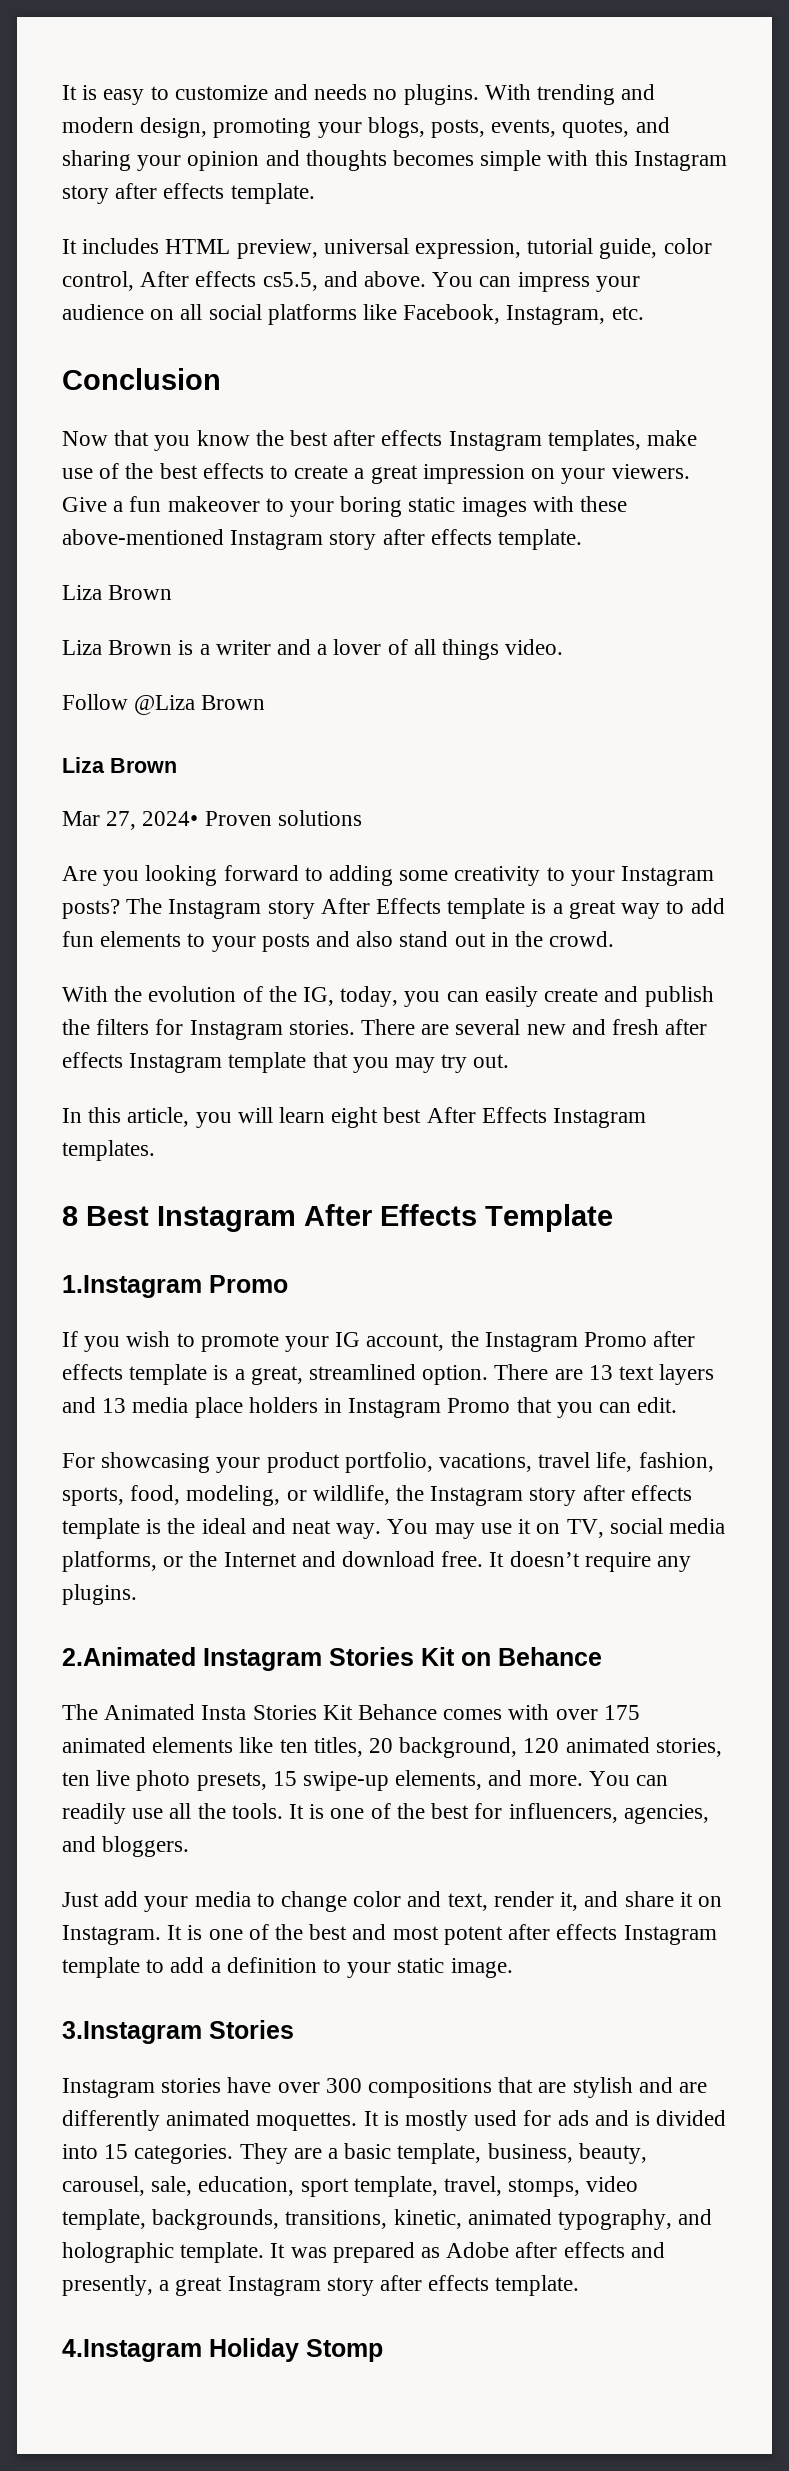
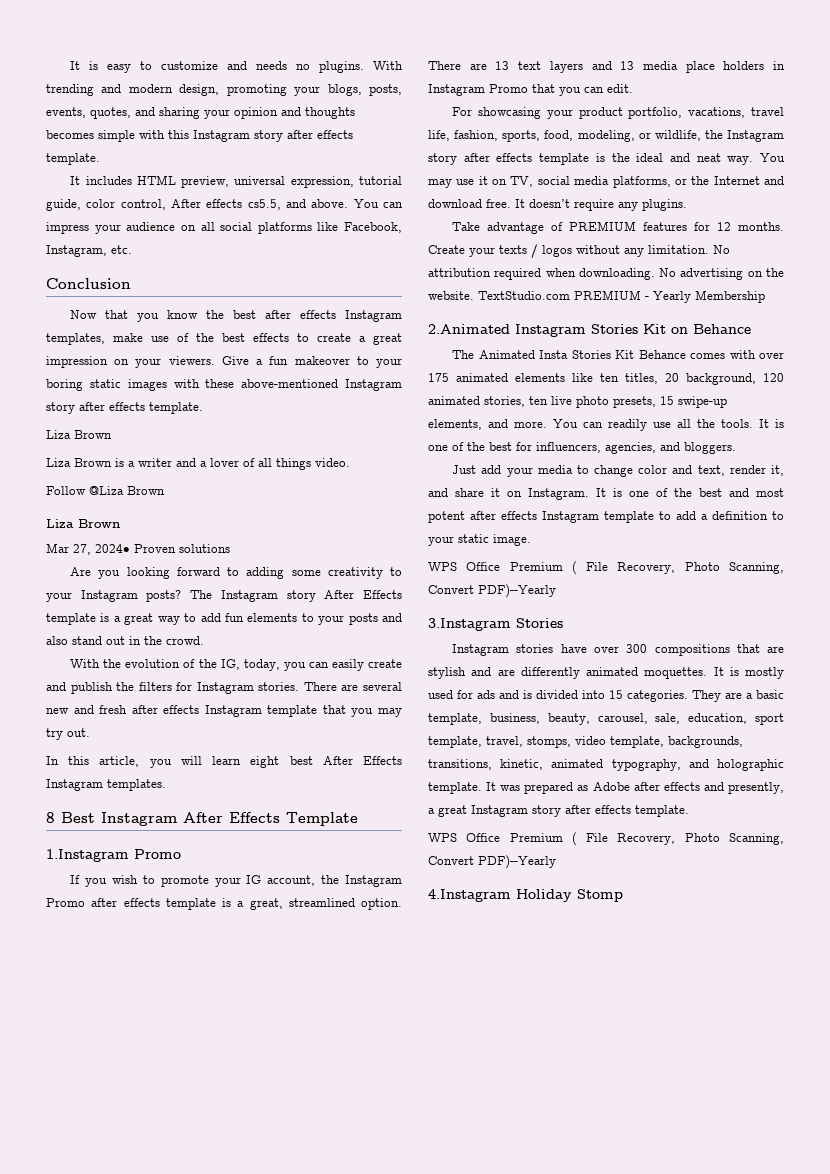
+ Take advantage of PREMIUM features for 12 months. Create your texts / logos without any limitation. No attribution required when downloading. No advertising on the website. TextStudio.com PREMIUM - Yearly Membership
  It is one of the best and most potent after effects Instagram template to add a definition to your static image.
+ WPS Office Premium ( File Recovery, Photo Scanning, Convert PDF)--Yearly
  It was prepared as Adobe after effects and presently, a great Instagram story after effects template.
+ WPS Office Premium ( File Recovery, Photo Scanning, Convert PDF)--Yearly

